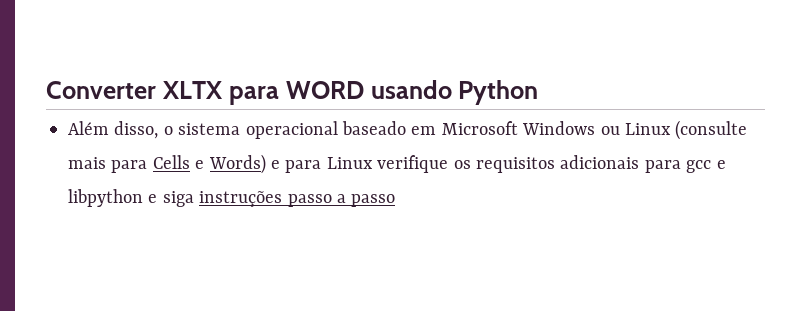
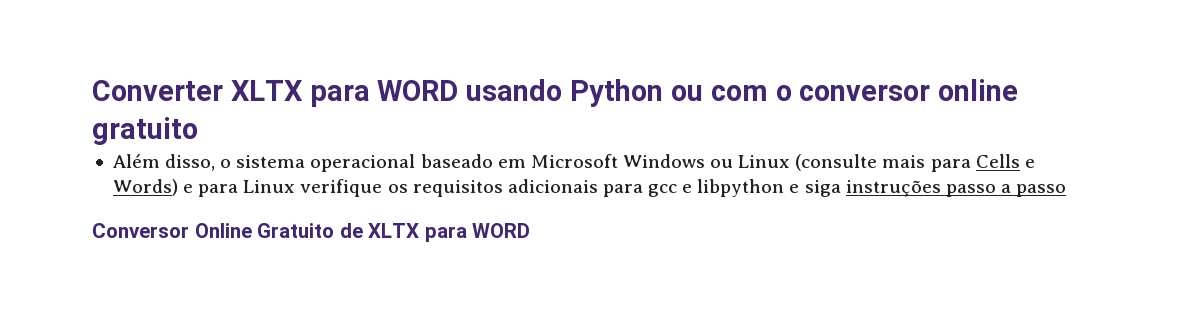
- Converter XLTX para WORD usando Python
+ Converter XLTX para WORD usando Python ou com o conversor online gratuito
+ Conversor Online Gratuito de XLTX para WORD

